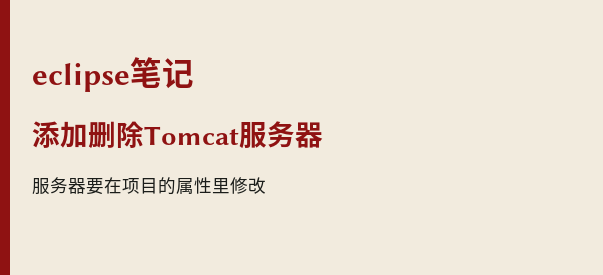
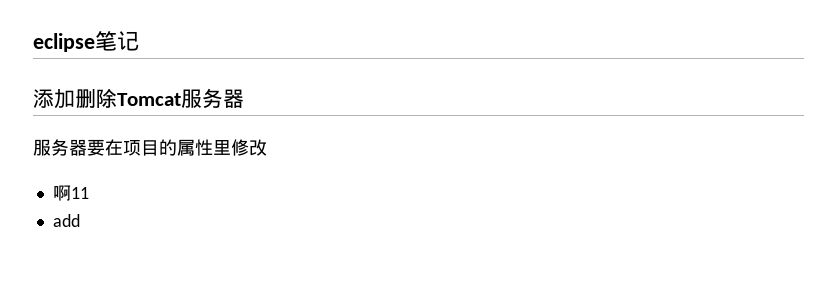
+ 啊11
+ add

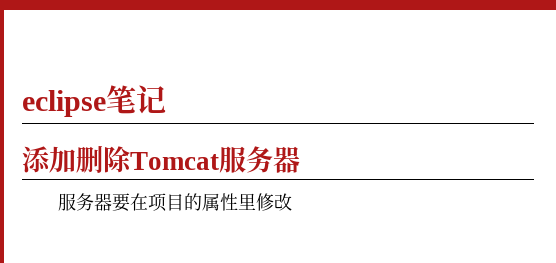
- 啊11
- add

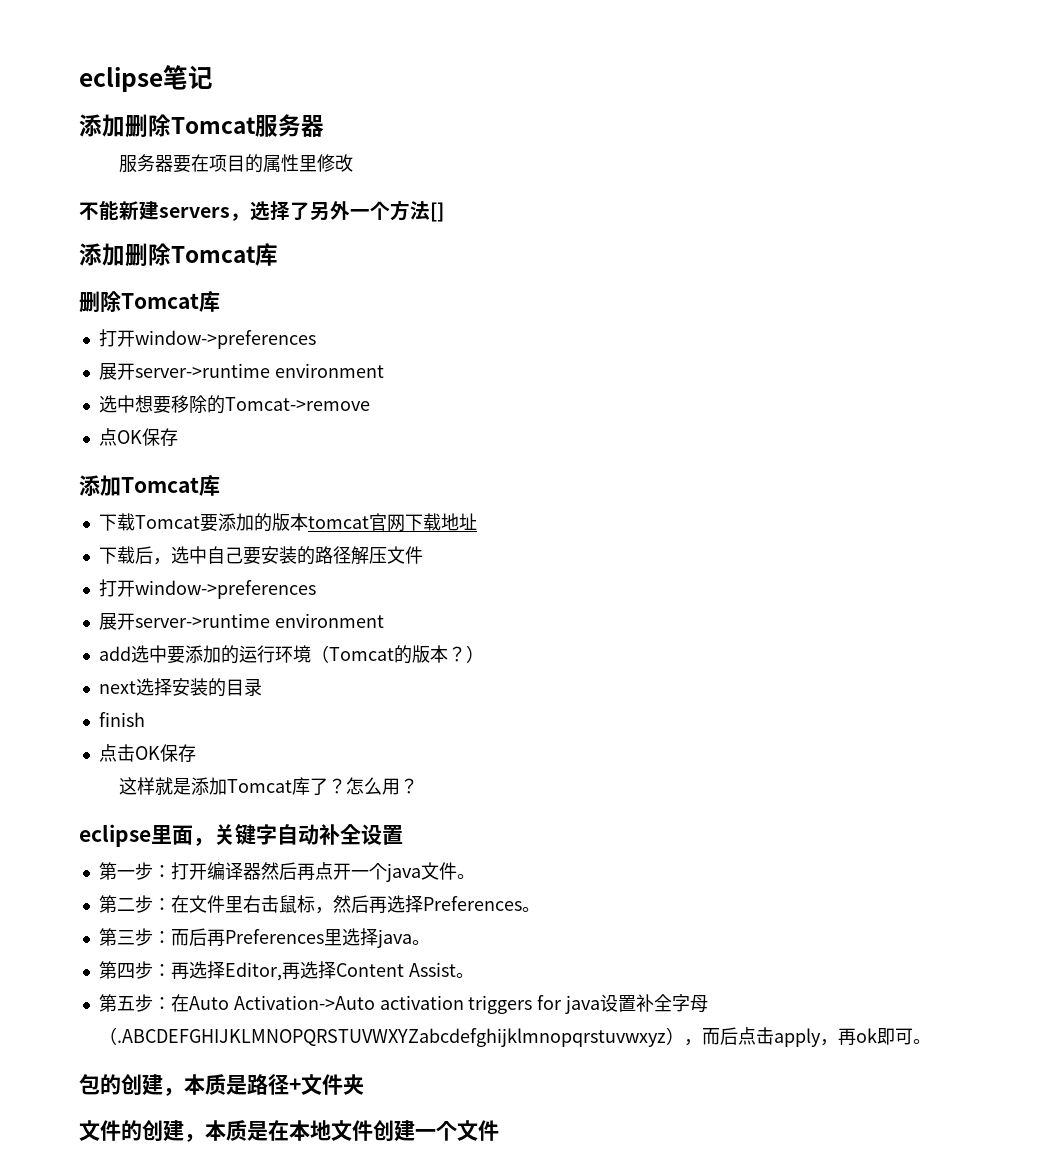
+ 不能新建servers，选择了另外一个方法[]
+ 添加删除Tomcat库
+ 删除Tomcat库
+ 打开window->preferences
+ 展开server->runtime environment
+ 选中想要移除的Tomcat->remove
+ 点OK保存
+ 添加Tomcat库
+ 下载Tomcat要添加的版本tomcat官网下载地址
+ 下载后，选中自己要安装的路径解压文件
+ 打开window->preferences
+ 展开server->runtime environment
+ add选中要添加的运行环境（Tomcat的版本？）
+ next选择安装的目录
+ finish
+ 点击OK保存
+ 这样就是添加Tomcat库了？怎么用？
+ eclipse里面，关键字自动补全设置
+ 第一步：打开编译器然后再点开一个java文件。
+ 第二步：在文件里右击鼠标，然后再选择Preferences。
+ 第三步：而后再Preferences里选择java。
+ 第四步：再选择Editor,再选择Content Assist。
+ 第五步：在Auto Activation->Auto activation triggers for java设置补全字母（.ABCDEFGHIJKLMNOPQRSTUVWXYZabcdefghijklmnopqrstuvwxyz），而后点击apply，再ok即可。
+ 包的创建，本质是路径+文件夹
+ 文件的创建，本质是在本地文件创建一个文件

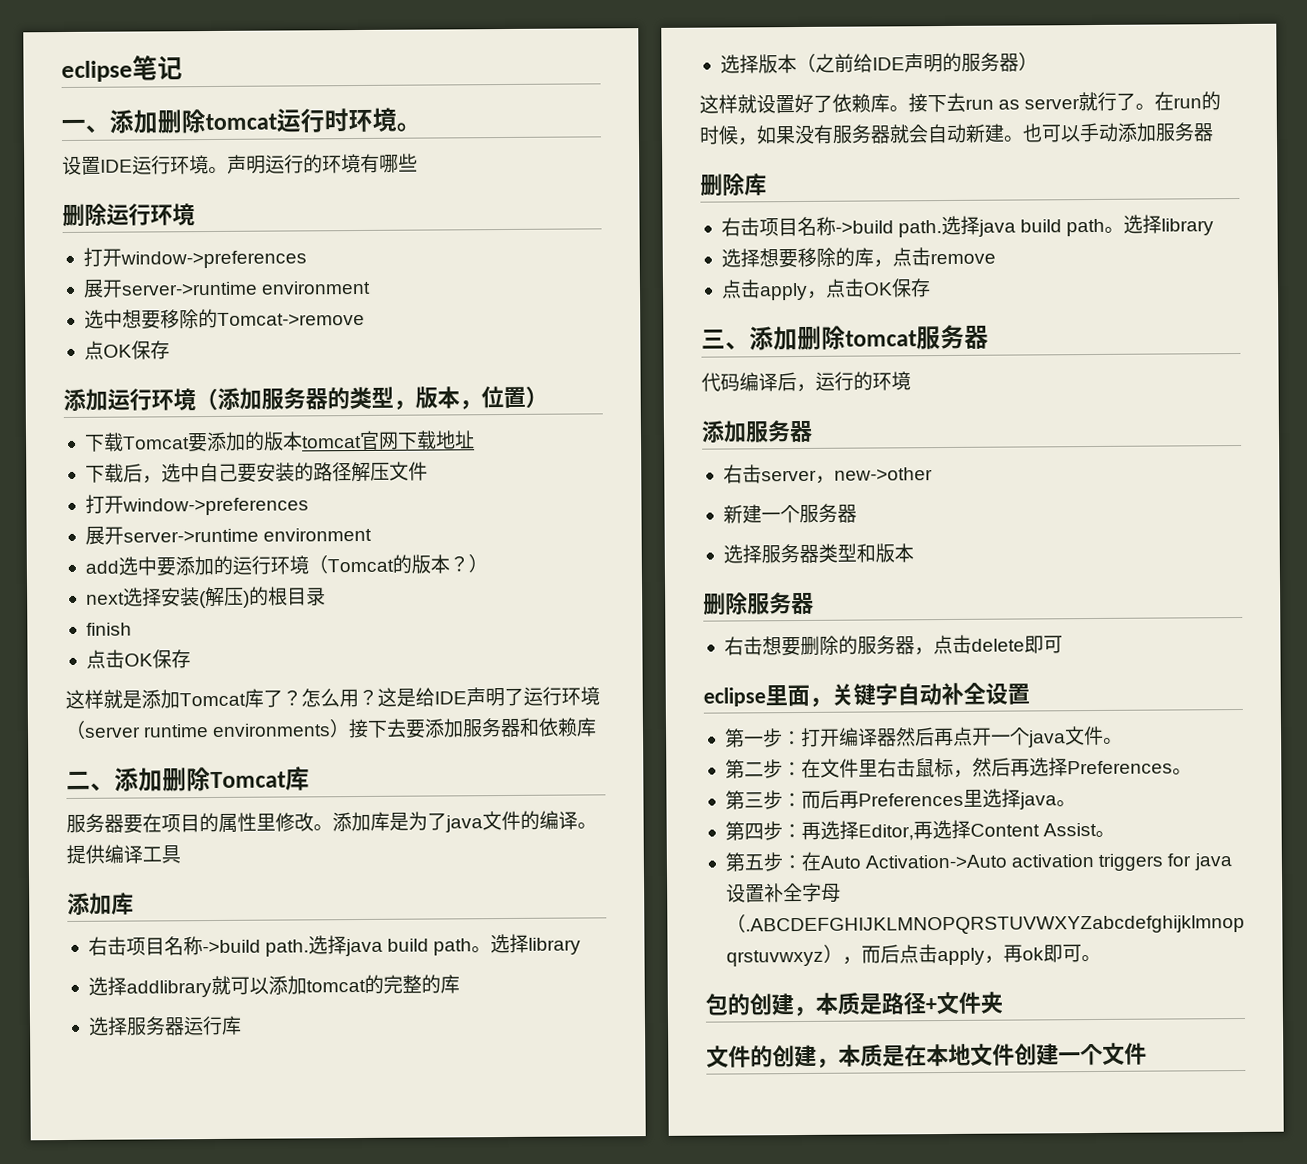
- 添加删除Tomcat服务器
- 服务器要在项目的属性里修改
- 不能新建servers，选择了另外一个方法[]
- 添加删除Tomcat库
- 删除Tomcat库
+ 一、添加删除tomcat运行时环境。
+ 设置IDE运行环境。声明运行的环境有哪些
+ 删除运行环境
  点OK保存
- 添加Tomcat库
+ 添加运行环境（添加服务器的类型，版本，位置）
- next选择安装的目录
+ next选择安装(解压)的根目录
+ 这是给IDE声明了运行环境（server runtime environments）接下去要添加服务器和依赖库
+ 二、添加删除Tomcat库
+ 服务器要在项目的属性里修改。添加库是为了java文件的编译。提供编译工具
+ 添加库
+ 右击项目名称->build path.选择java build path。选择library
+ 选择addlibrary就可以添加tomcat的完整的库
+ 选择服务器运行库
+ 选择版本（之前给IDE声明的服务器）
+ 这样就设置好了依赖库。接下去run as server就行了。在run的时候，如果没有服务器就会自动新建。也可以手动添加服务器
+ 删除库
+ 右击项目名称->build path.选择java build path。选择library
+ 选择想要移除的库，点击remove
+ 点击apply，点击OK保存
+ 三、添加删除tomcat服务器
+ 代码编译后，运行的环境
+ 添加服务器
+ 右击server，new->other
+ 新建一个服务器
+ 选择服务器类型和版本
+ 删除服务器
+ 右击想要删除的服务器，点击delete即可

